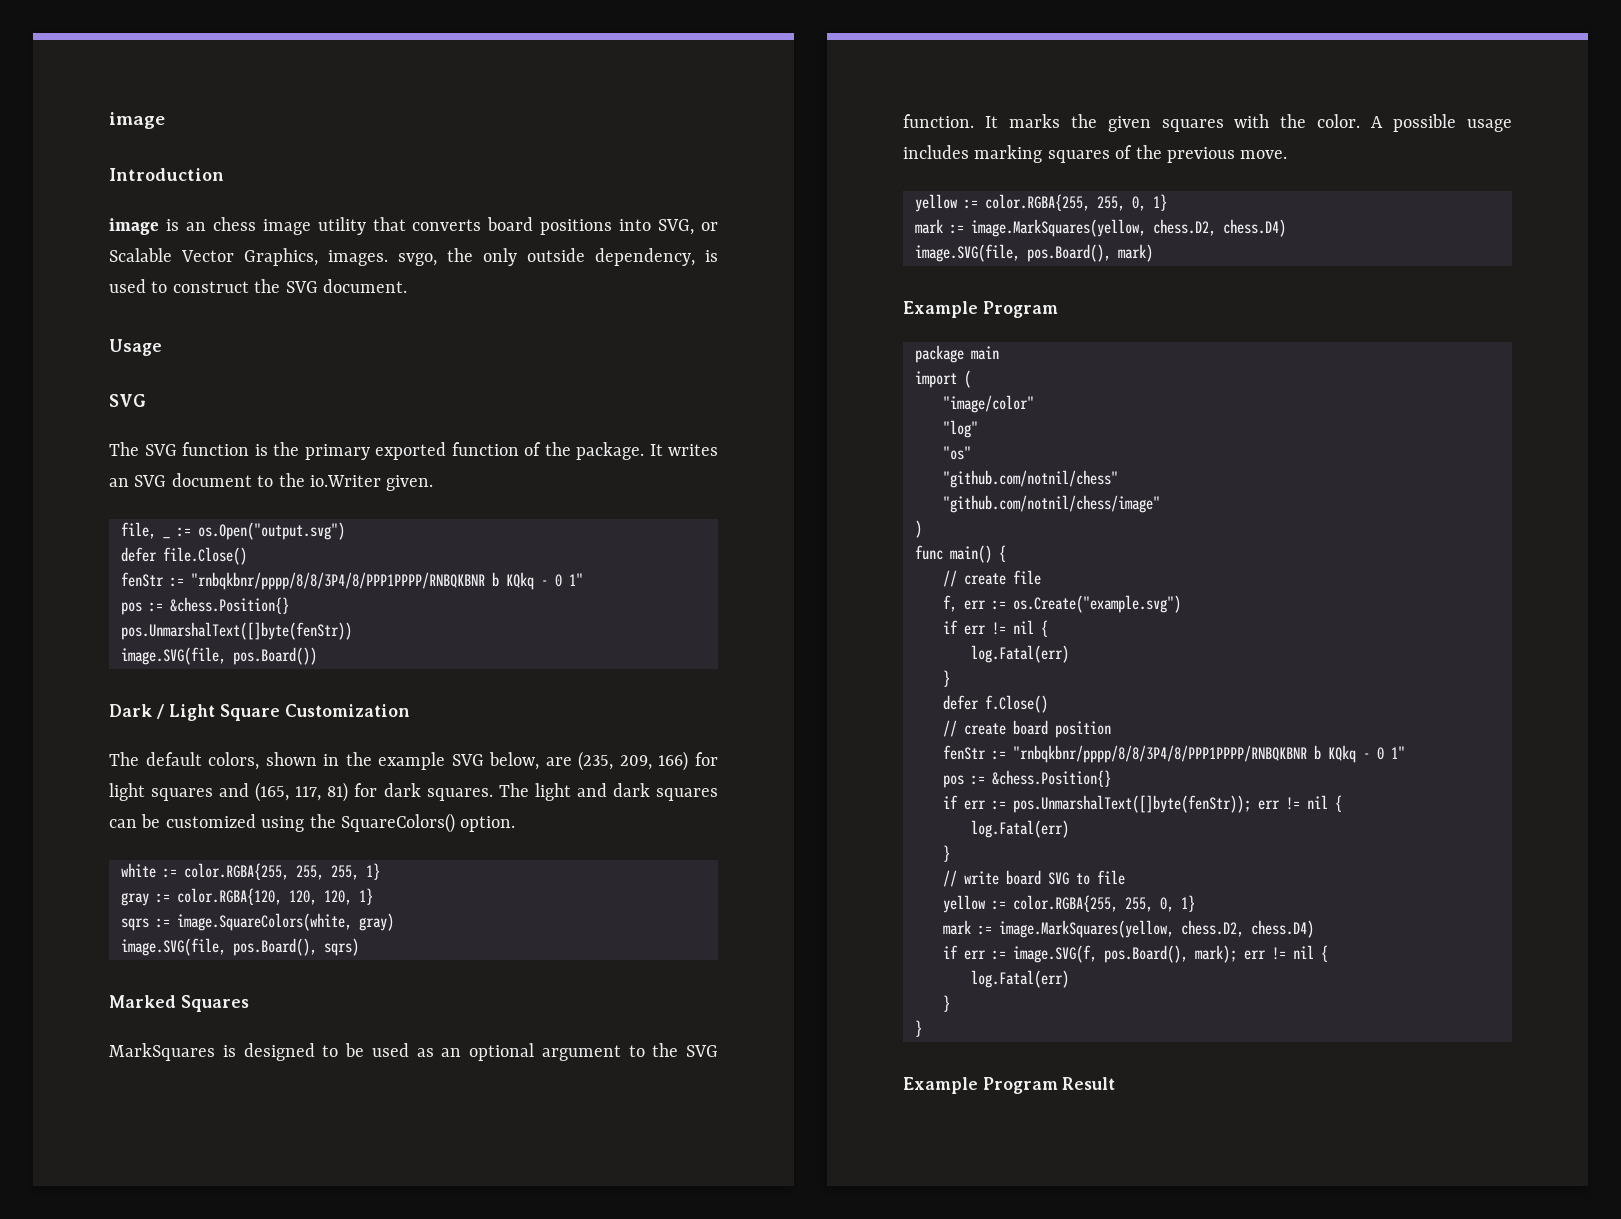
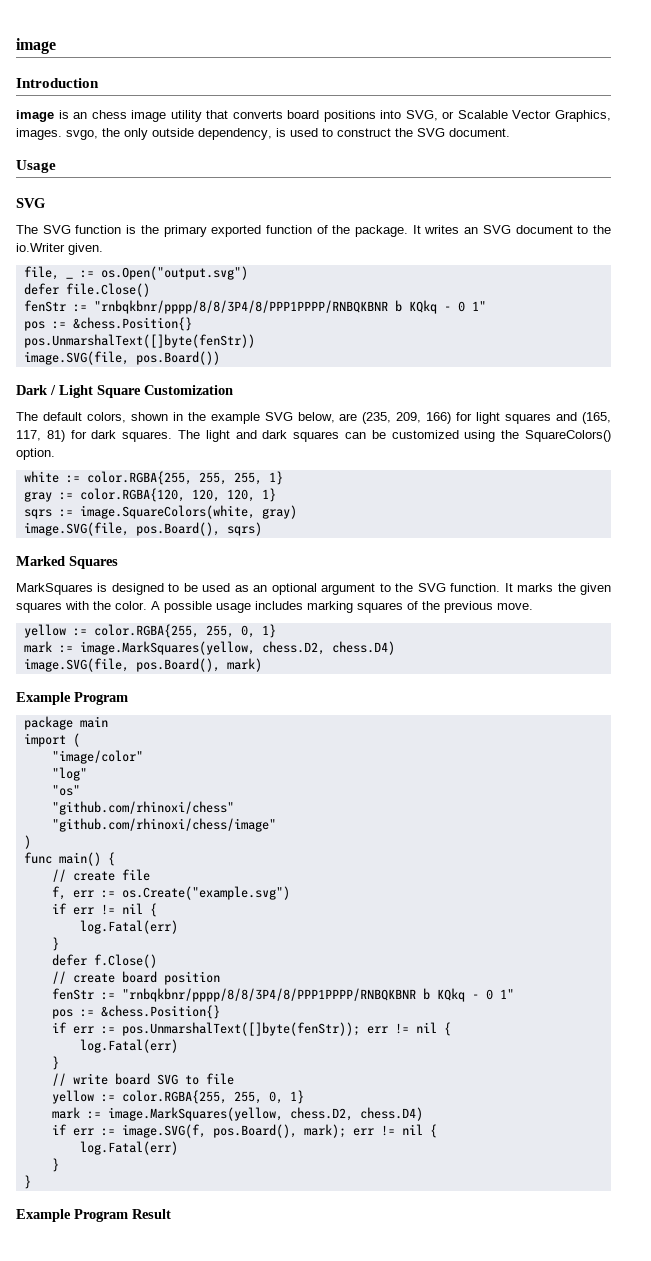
- "github.com/notnil/chess"
- "github.com/notnil/chess/image"
+ "github.com/rhinoxi/chess"
+ "github.com/rhinoxi/chess/image"

